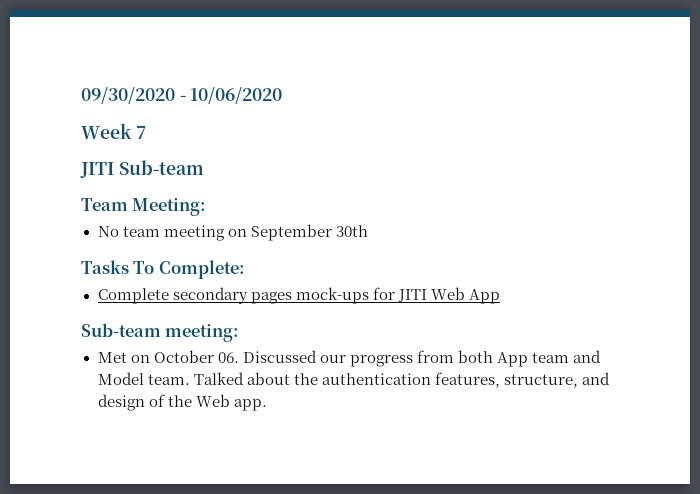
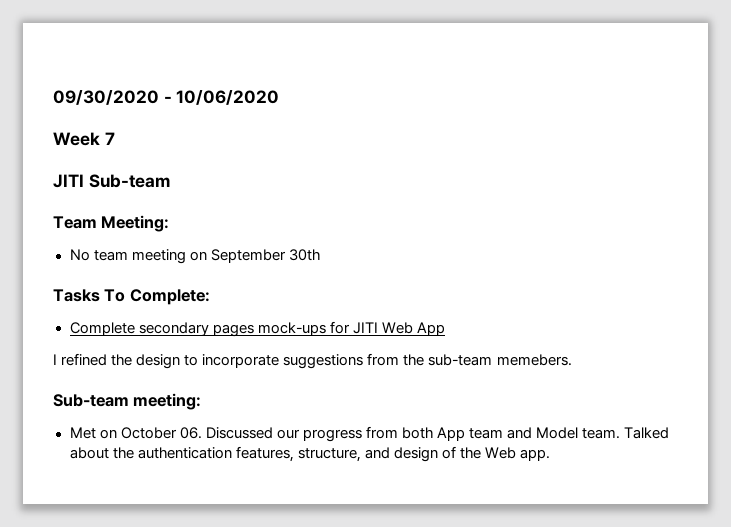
+ I refined the design to incorporate suggestions from the sub-team memebers.

